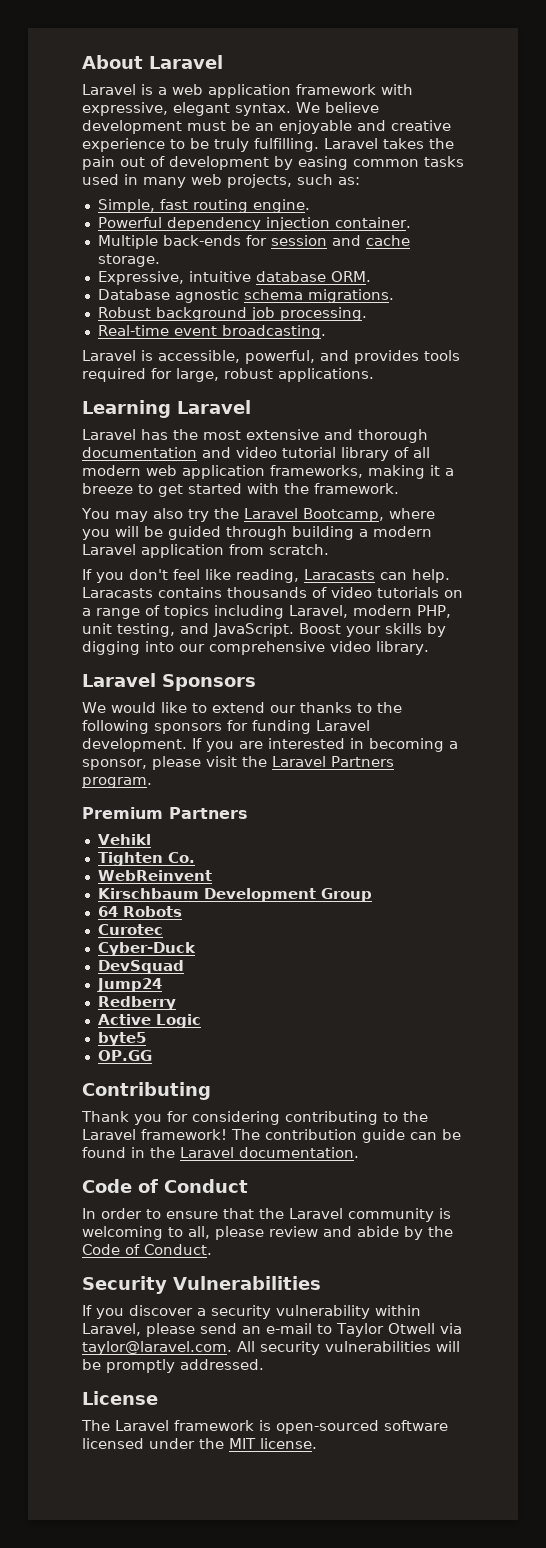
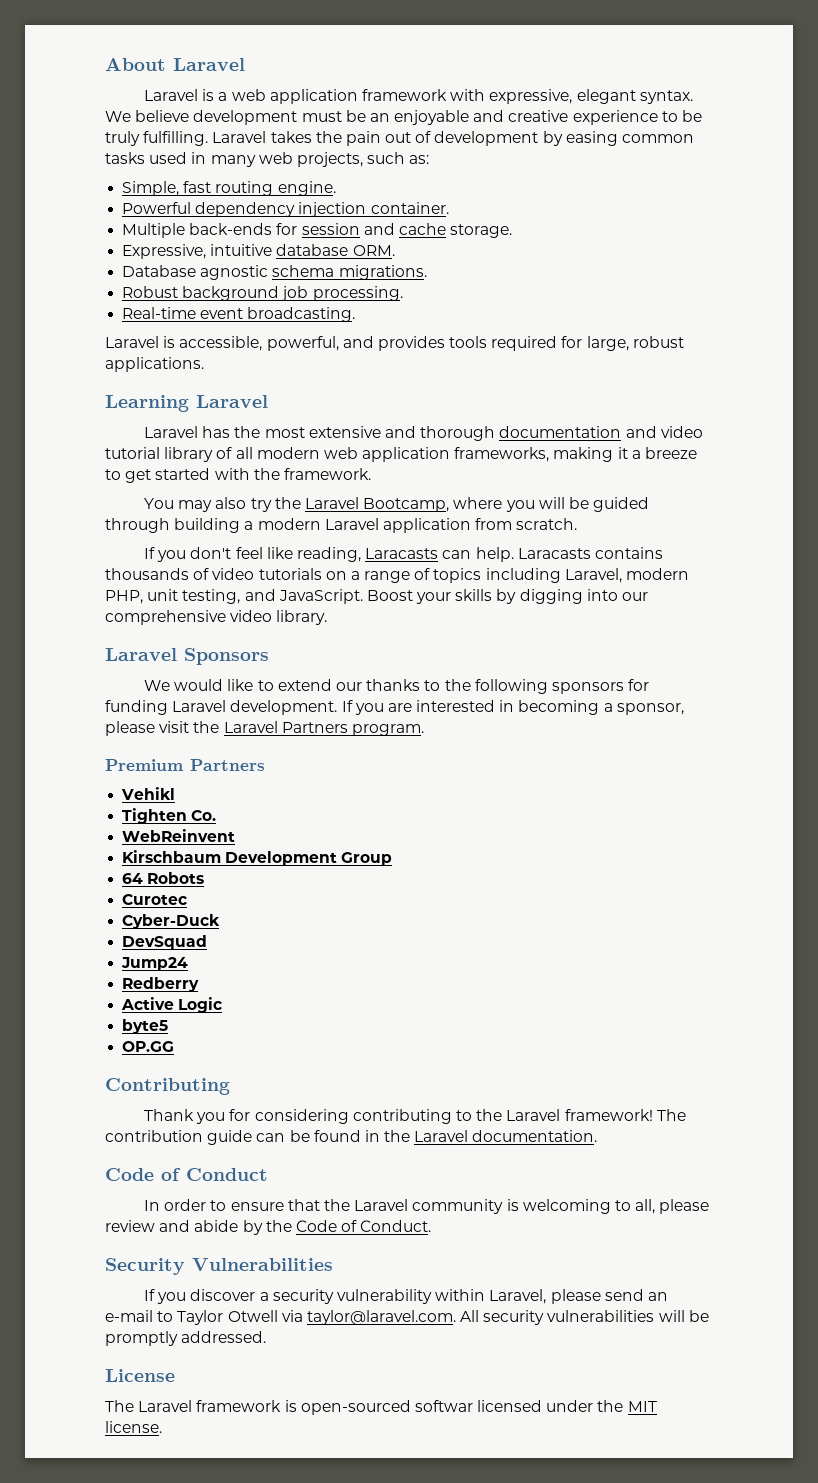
- The Laravel framework is open-sourced software licensed under the MIT license.
+ The Laravel framework is open-sourced softwar licensed under the MIT license.

